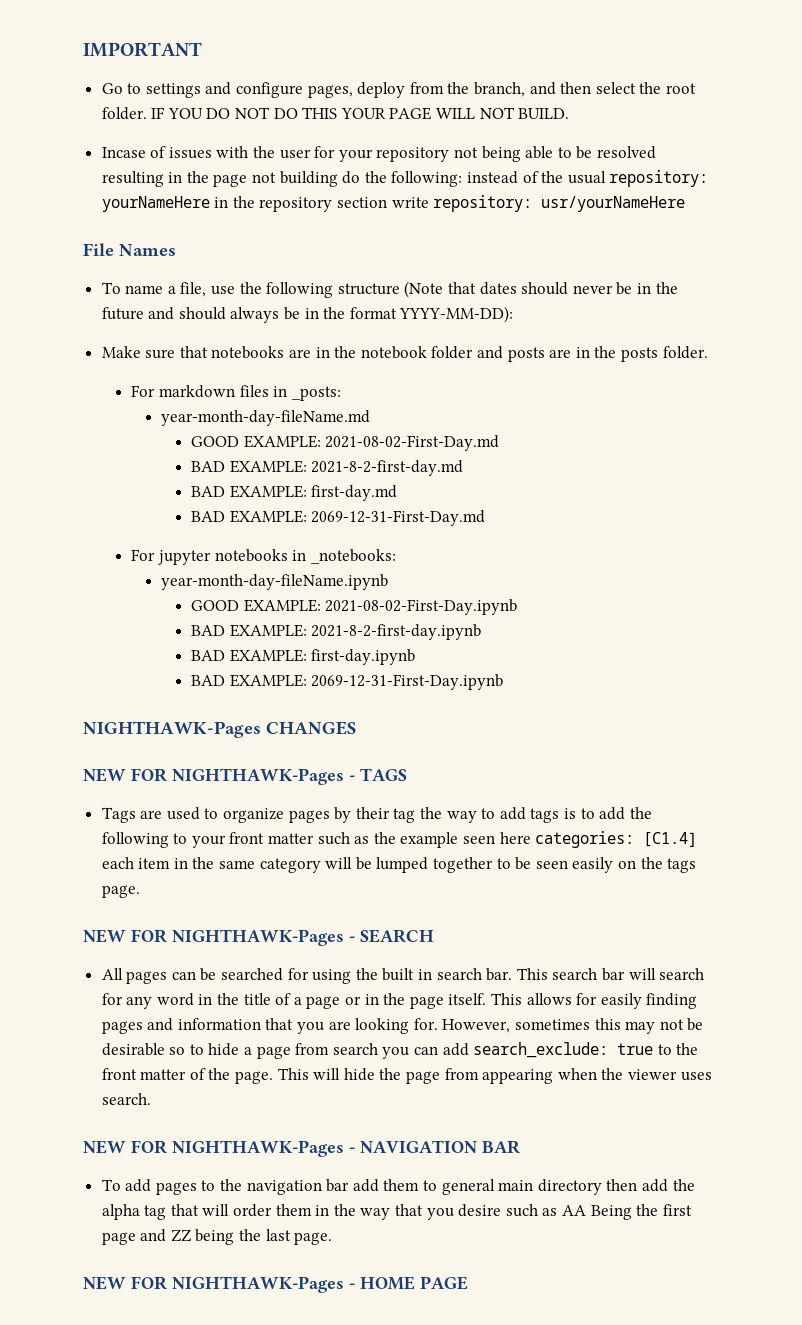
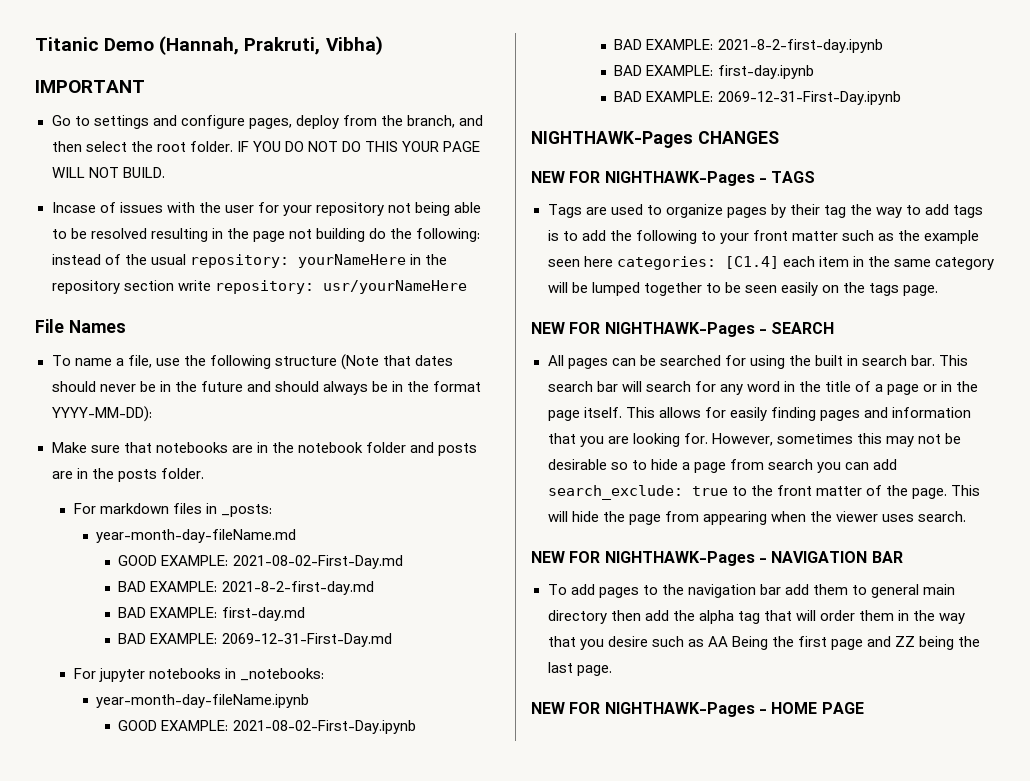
+ Titanic Demo (Hannah, Prakruti, Vibha)

